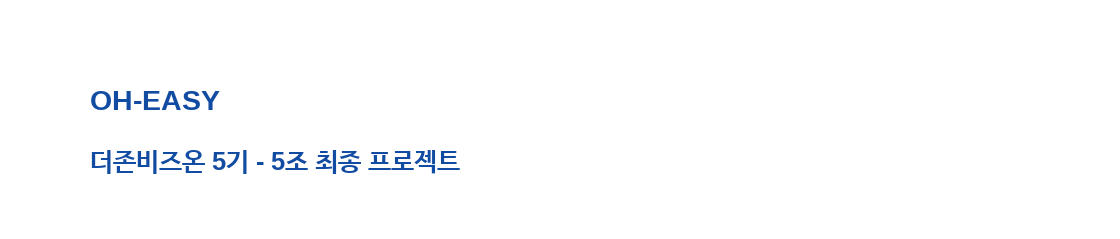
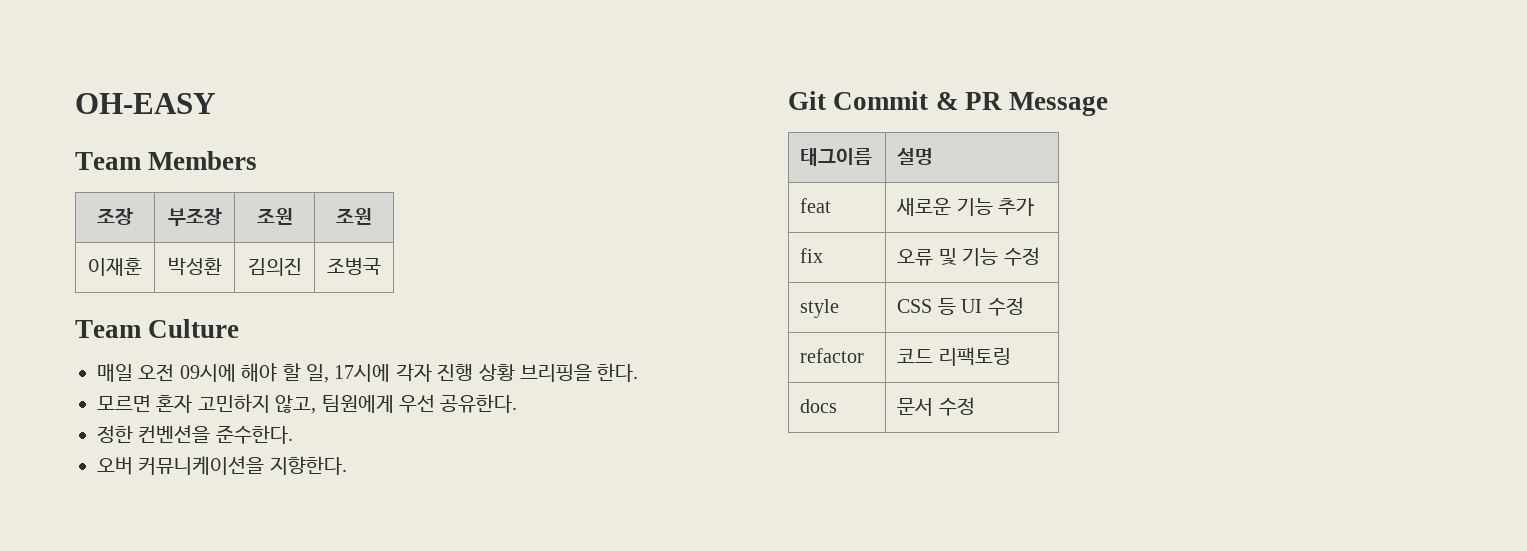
- 더존비즈온 5기 - 5조 최종 프로젝트
+ Team Members
+ 조장 | 부조장 | 조원 | 조원
+ 이재훈 | 박성환 | 김의진 | 조병국
+ Team Culture
+ 매일 오전 09시에 해야 할 일, 17시에 각자 진행 상황 브리핑을 한다.
+ 모르면 혼자 고민하지 않고, 팀원에게 우선 공유한다.
+ 정한 컨벤션을 준수한다.
+ 오버 커뮤니케이션을 지향한다.
+ Git Commit & PR Message
+ 태그이름 | 설명
+ feat | 새로운 기능 추가
+ fix | 오류 및 기능 수정
+ style | CSS 등 UI 수정
+ refactor | 코드 리팩토링
+ docs | 문서 수정

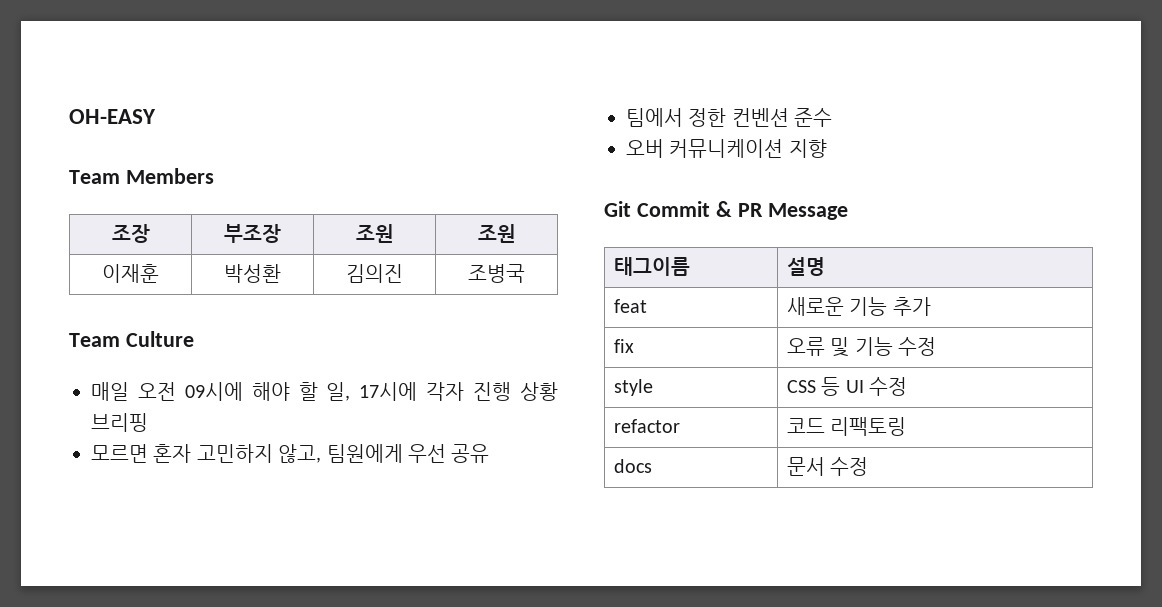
- 매일 오전 09시에 해야 할 일, 17시에 각자 진행 상황 브리핑을 한다.
+ 매일 오전 09시에 해야 할 일, 17시에 각자 진행 상황 브리핑
- 모르면 혼자 고민하지 않고, 팀원에게 우선 공유한다.
- 정한 컨벤션을 준수한다.
+ 모르면 혼자 고민하지 않고, 팀원에게 우선 공유
+ 팀에서 정한 컨벤션 준수
- 오버 커뮤니케이션을 지향한다.
+ 오버 커뮤니케이션 지향

